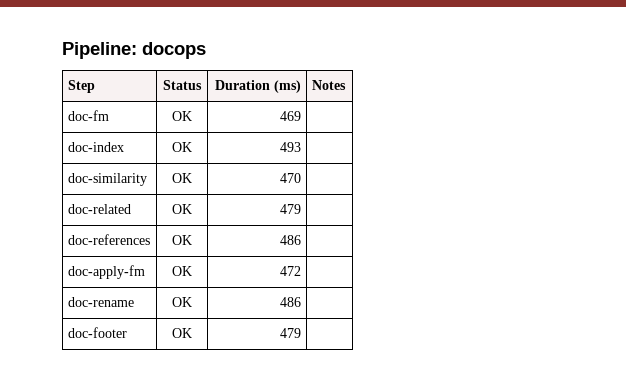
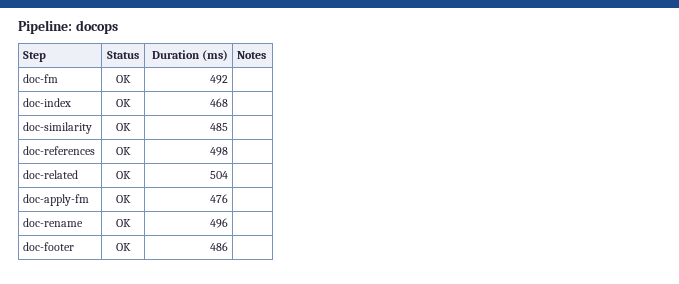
- doc-fm | OK | 469 |
+ doc-fm | OK | 492 |
- doc-index | OK | 493 |
+ doc-index | OK | 468 |
- doc-similarity | OK | 470 |
- doc-related | OK | 479 |
- doc-references | OK | 486 |
+ doc-similarity | OK | 485 |
+ doc-references | OK | 498 |
+ doc-related | OK | 504 |
- doc-apply-fm | OK | 472 |
+ doc-apply-fm | OK | 476 |
- doc-rename | OK | 486 |
+ doc-rename | OK | 496 |
- doc-footer | OK | 479 |
+ doc-footer | OK | 486 |

